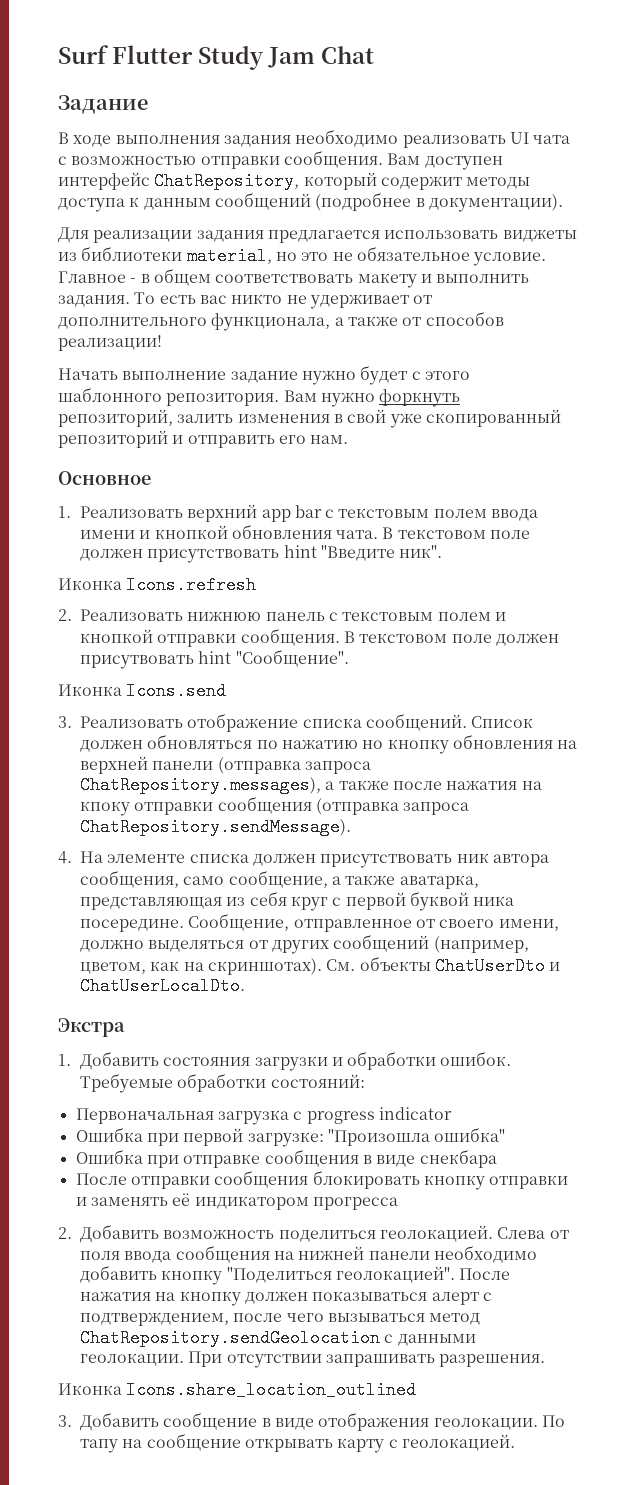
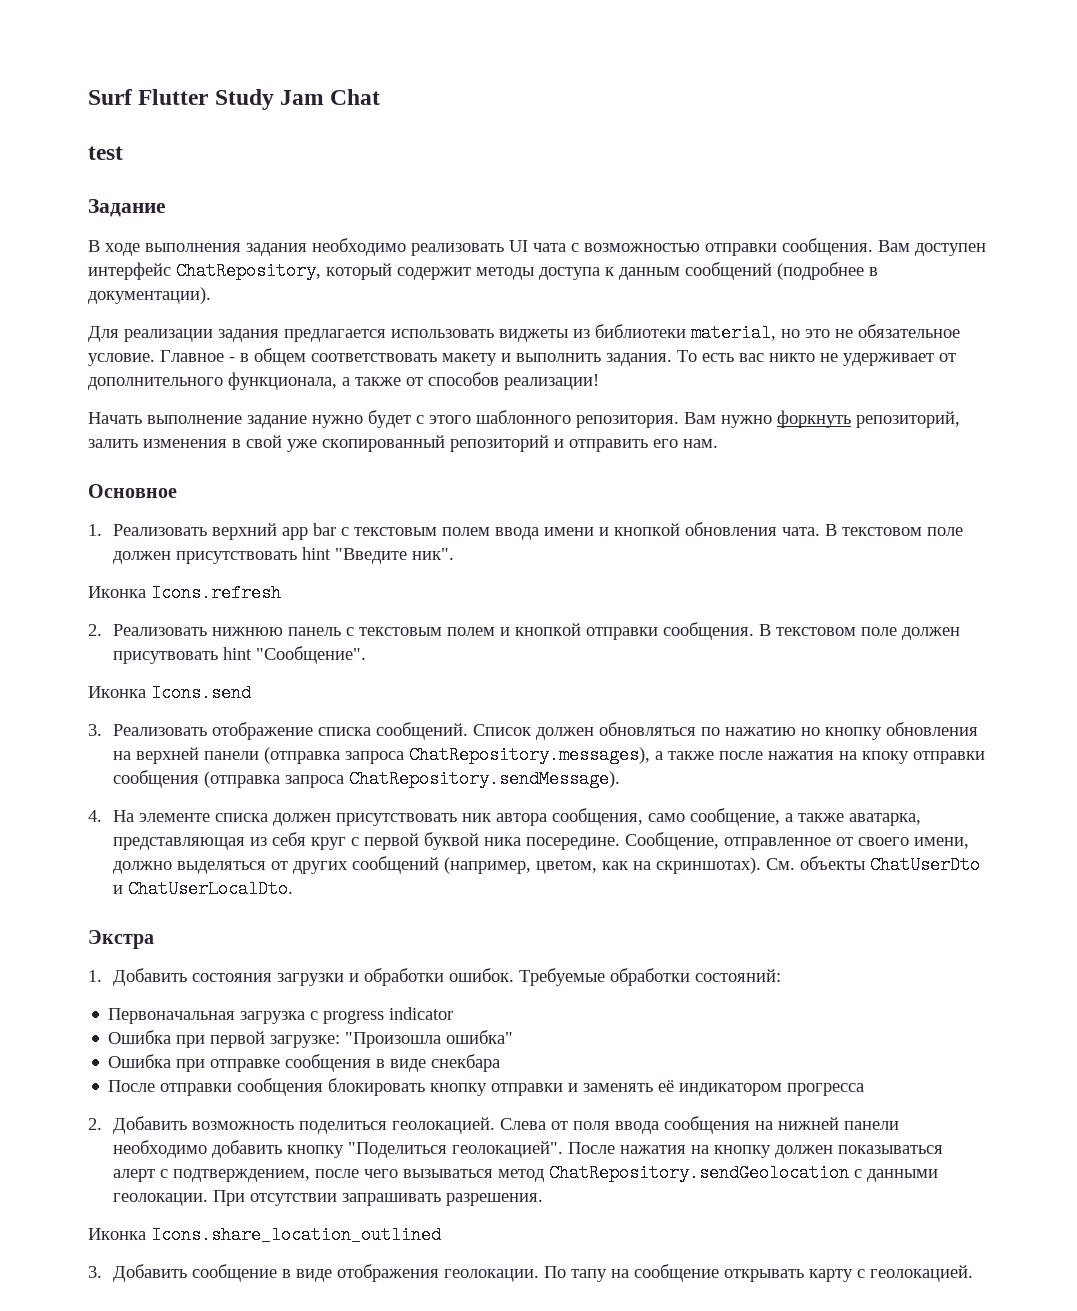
+ test

